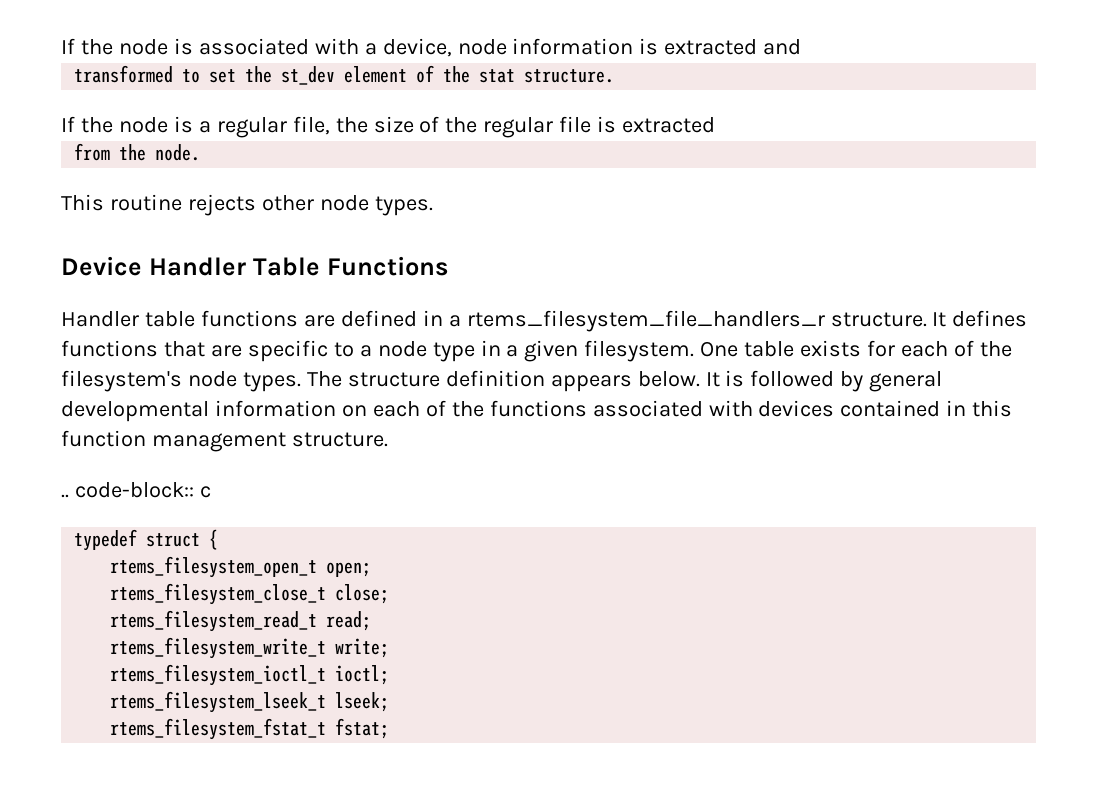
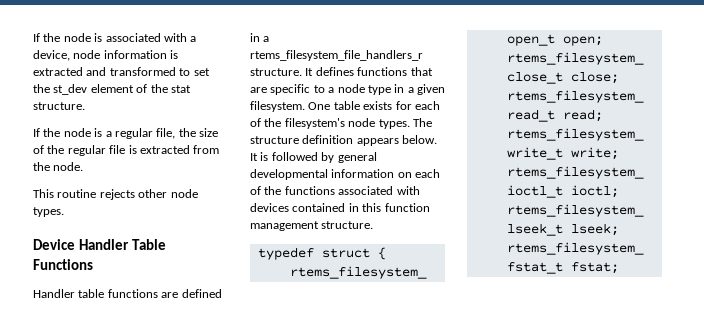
- If the node is associated with a device, node information is extracted and
- transformed to set the st_dev element of the stat structure.
+ If the node is associated with a device, node information is extracted and transformed to set the st_dev element of the stat structure.
- If the node is a regular file, the size of the regular file is extracted
- from the node.
+ If the node is a regular file, the size of the regular file is extracted from the node.
- .. code-block:: c

